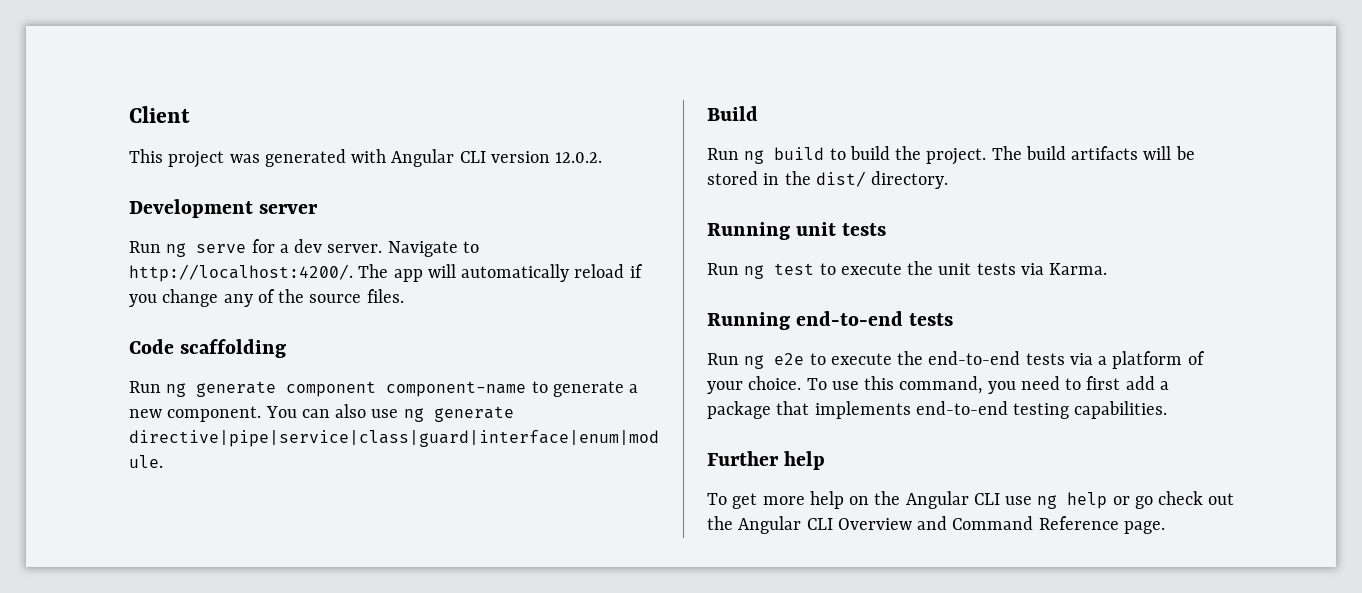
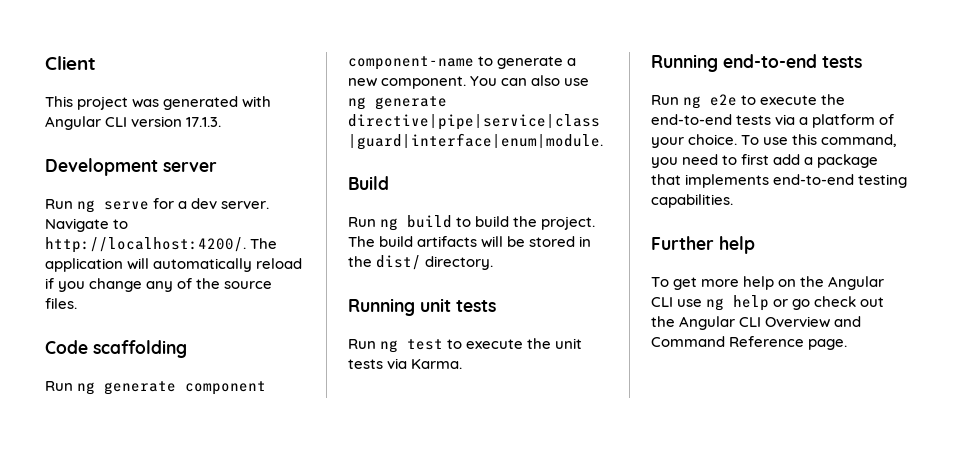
- This project was generated with Angular CLI version 12.0.2.
+ This project was generated with Angular CLI version 17.1.3.
- The app will automatically reload if you change any of the source files.
+ The application will automatically reload if you change any of the source files.

